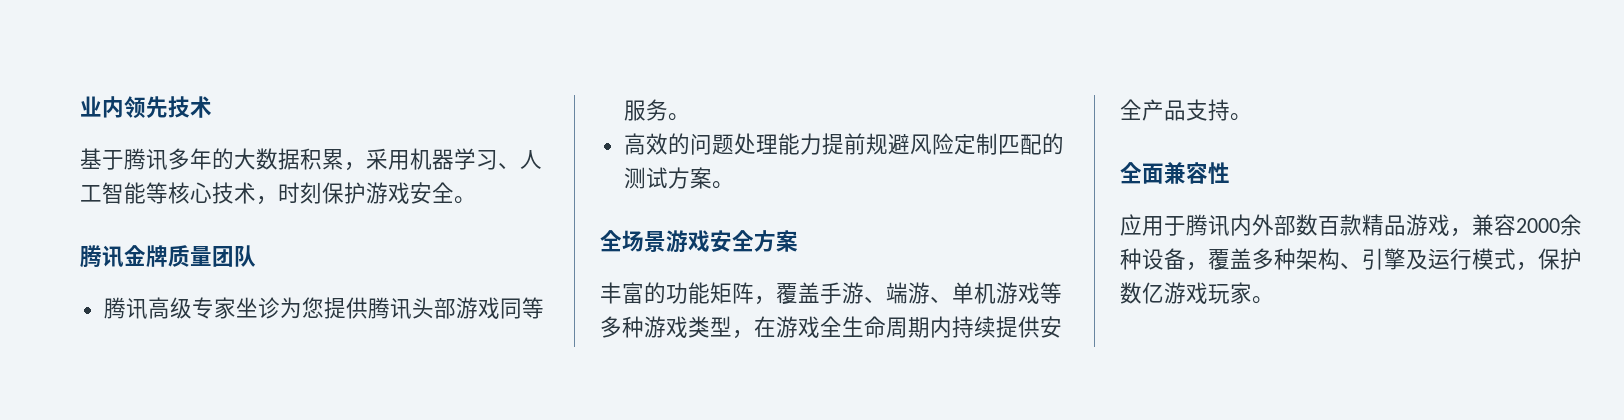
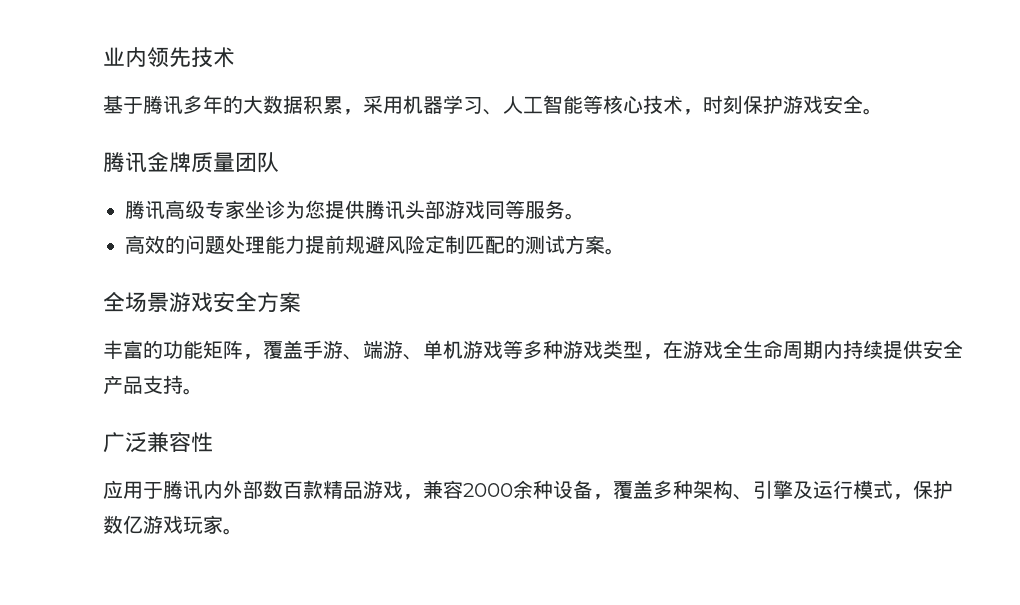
- 全面兼容性
+ 广泛兼容性

